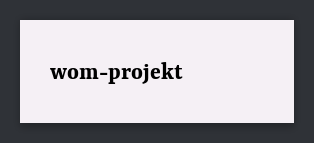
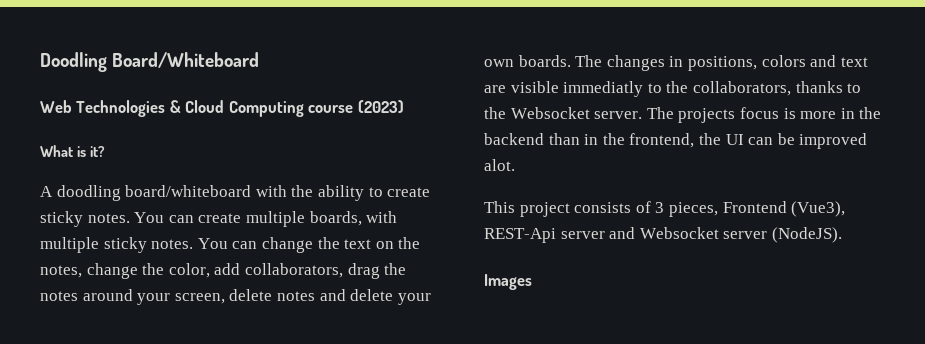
- wom-projekt
+ Doodling Board/Whiteboard
+ Web Technologies & Cloud Computing course (2023)
+ What is it?
+ A doodling board/whiteboard with the ability to create sticky notes. You can create multiple boards, with multiple sticky notes. You can change the text on the notes, change the color, add collaborators, drag the notes around your screen, delete notes and delete your own boards. The changes in positions, colors and text are visible immediatly to the collaborators, thanks to the Websocket server. The projects focus is more in the backend than in the frontend, the UI can be improved alot.
+ This project consists of 3 pieces, Frontend (Vue3), REST-Api server and Websocket server (NodeJS).
+ Images

